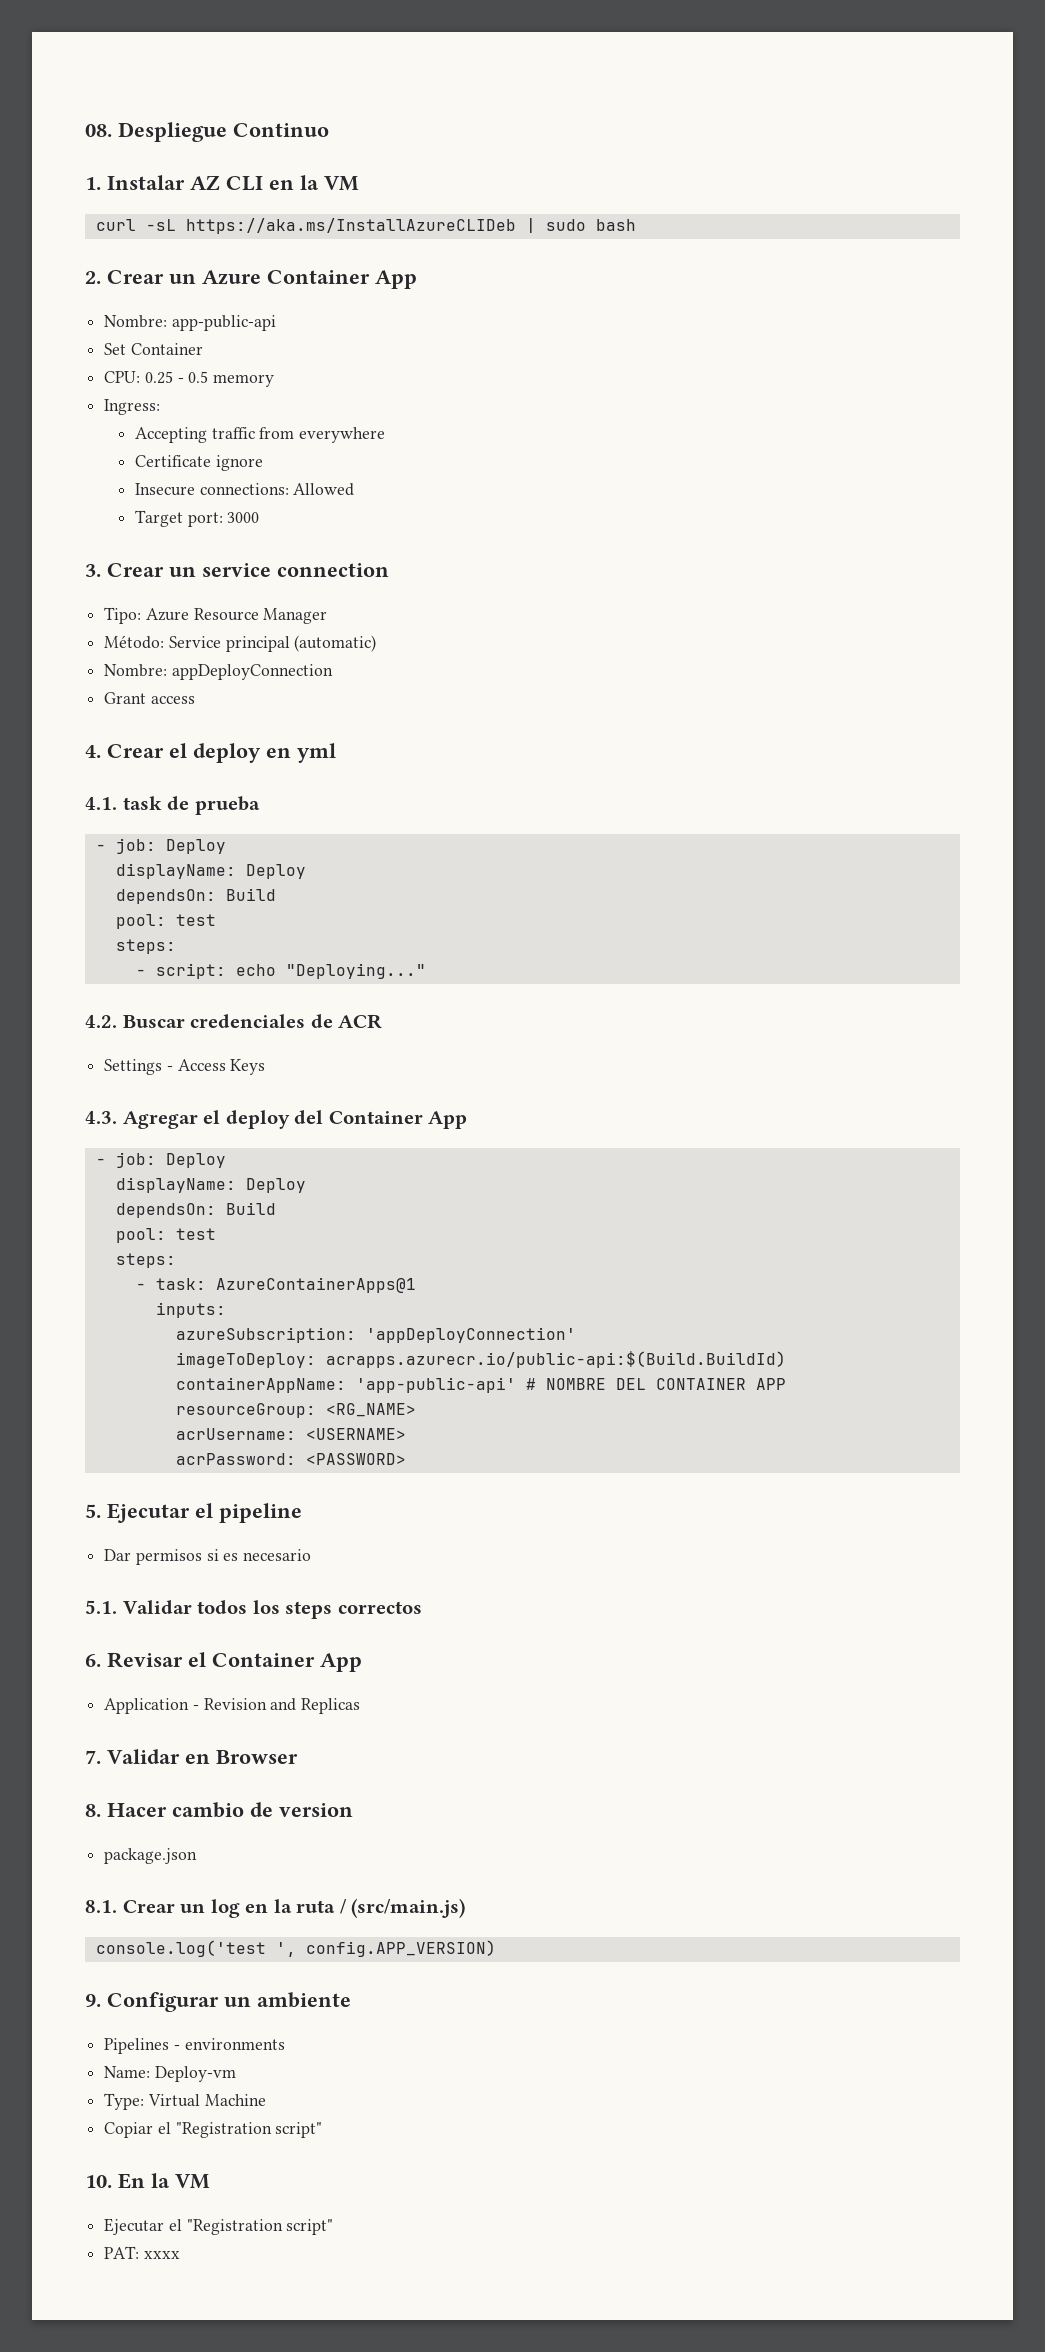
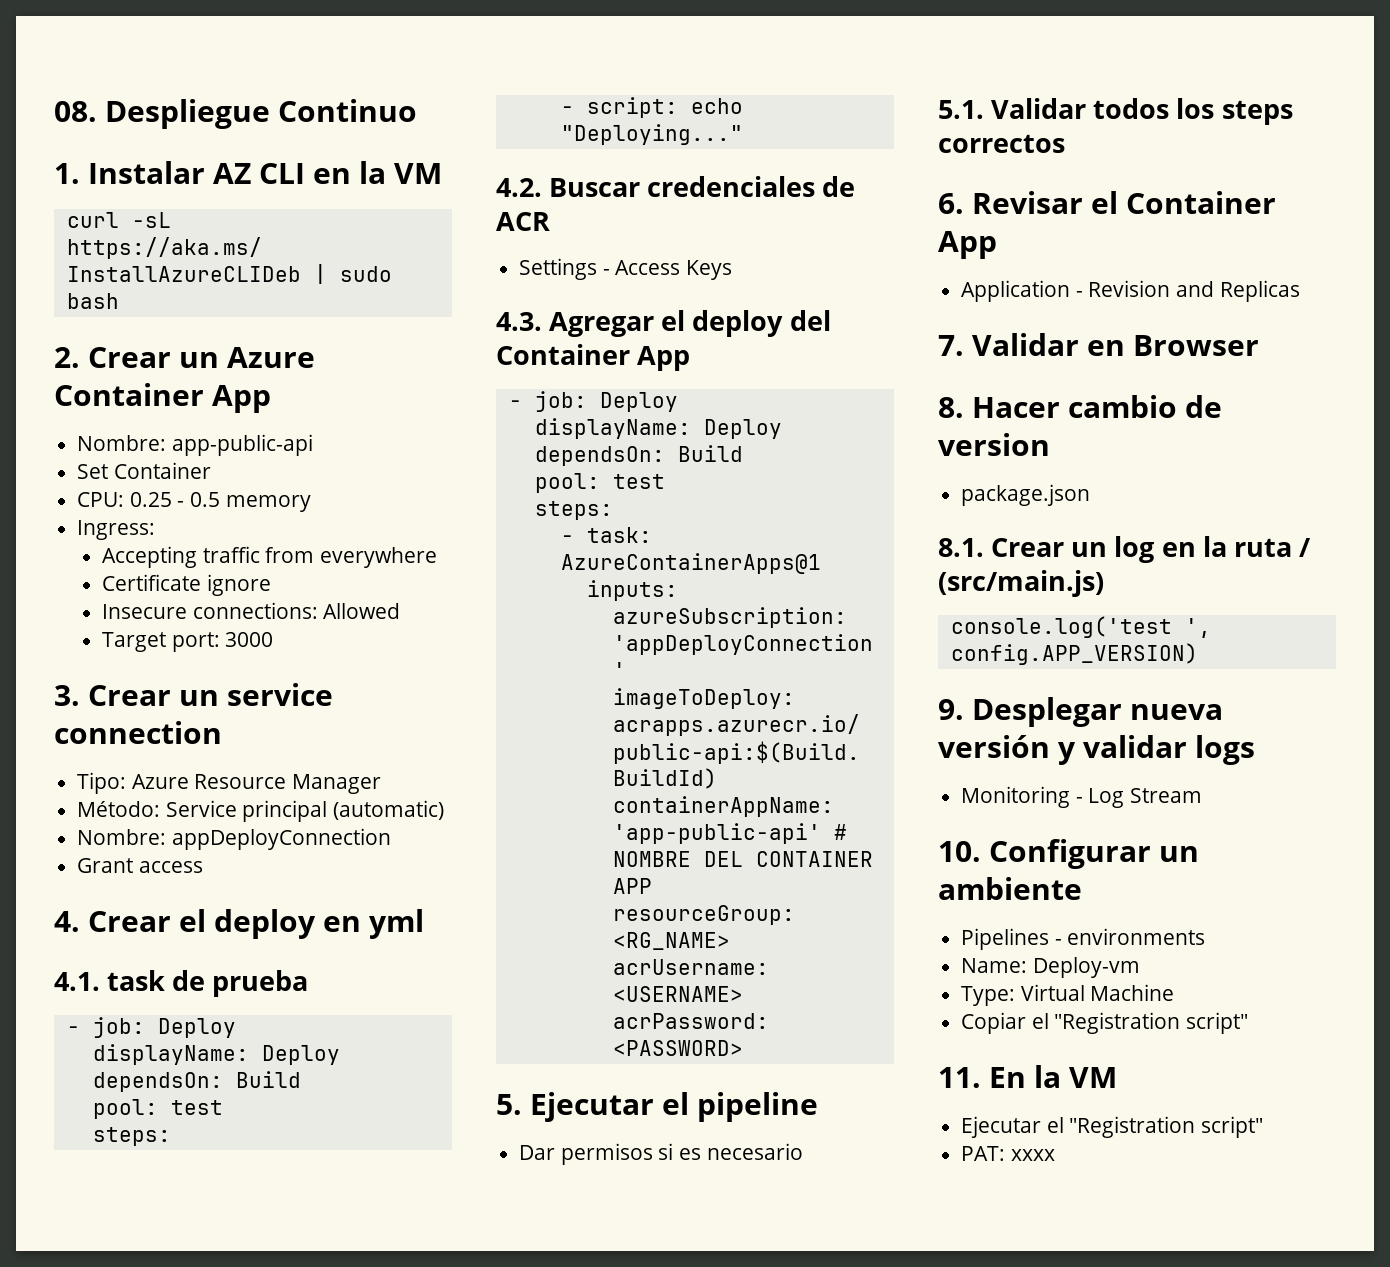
- 9. Configurar un ambiente
+ 9. Desplegar nueva versión y validar logs
+ Monitoring - Log Stream
+ 10. Configurar un ambiente
- 10. En la VM
+ 11. En la VM

